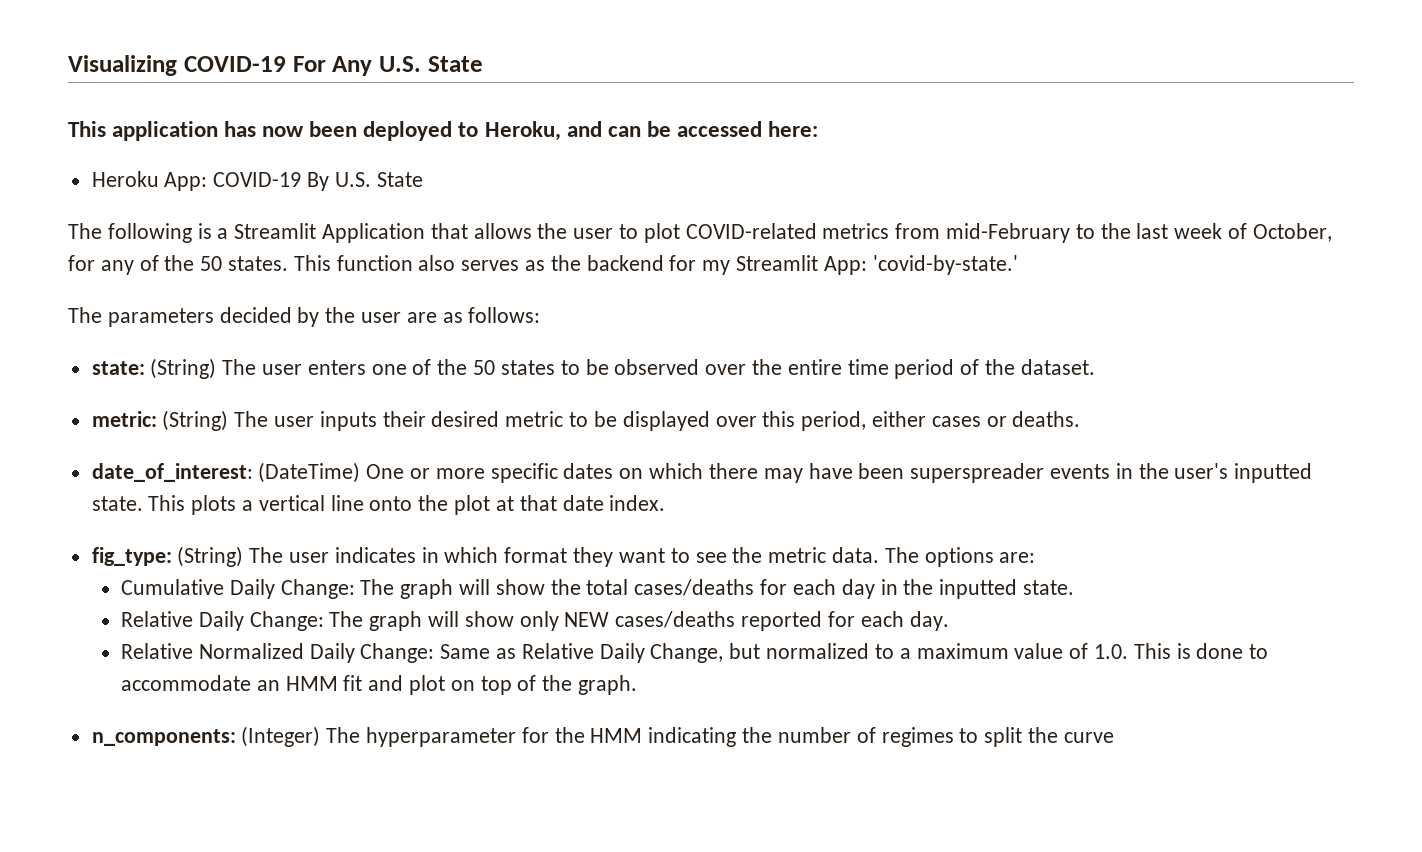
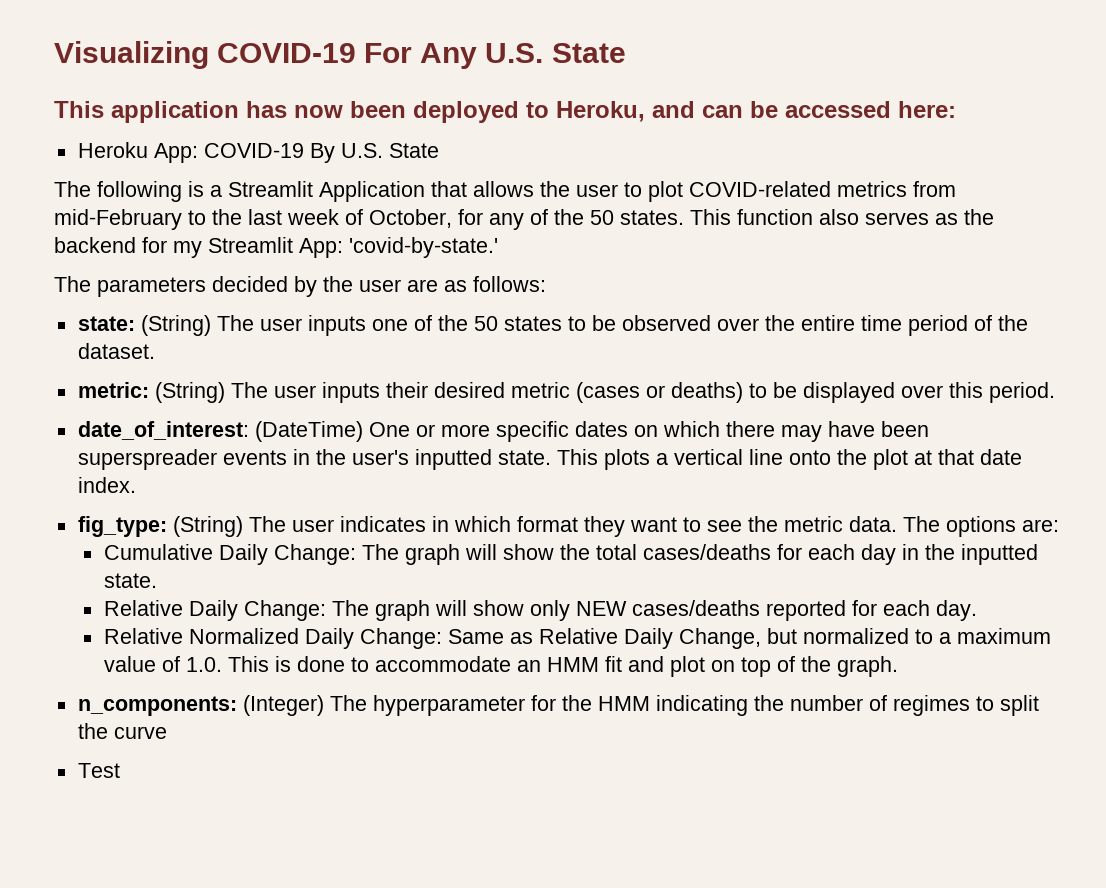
- state: (String) The user enters one of the 50 states to be observed over the entire time period of the dataset.
+ state: (String) The user inputs one of the 50 states to be observed over the entire time period of the dataset.
- metric: (String) The user inputs their desired metric to be displayed over this period, either cases or deaths.
+ metric: (String) The user inputs their desired metric (cases or deaths) to be displayed over this period.
+ Test

